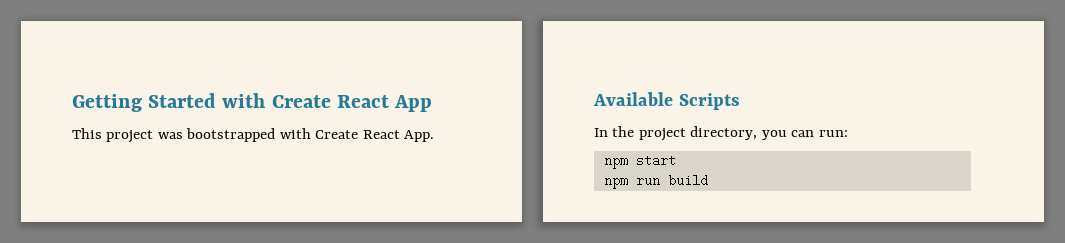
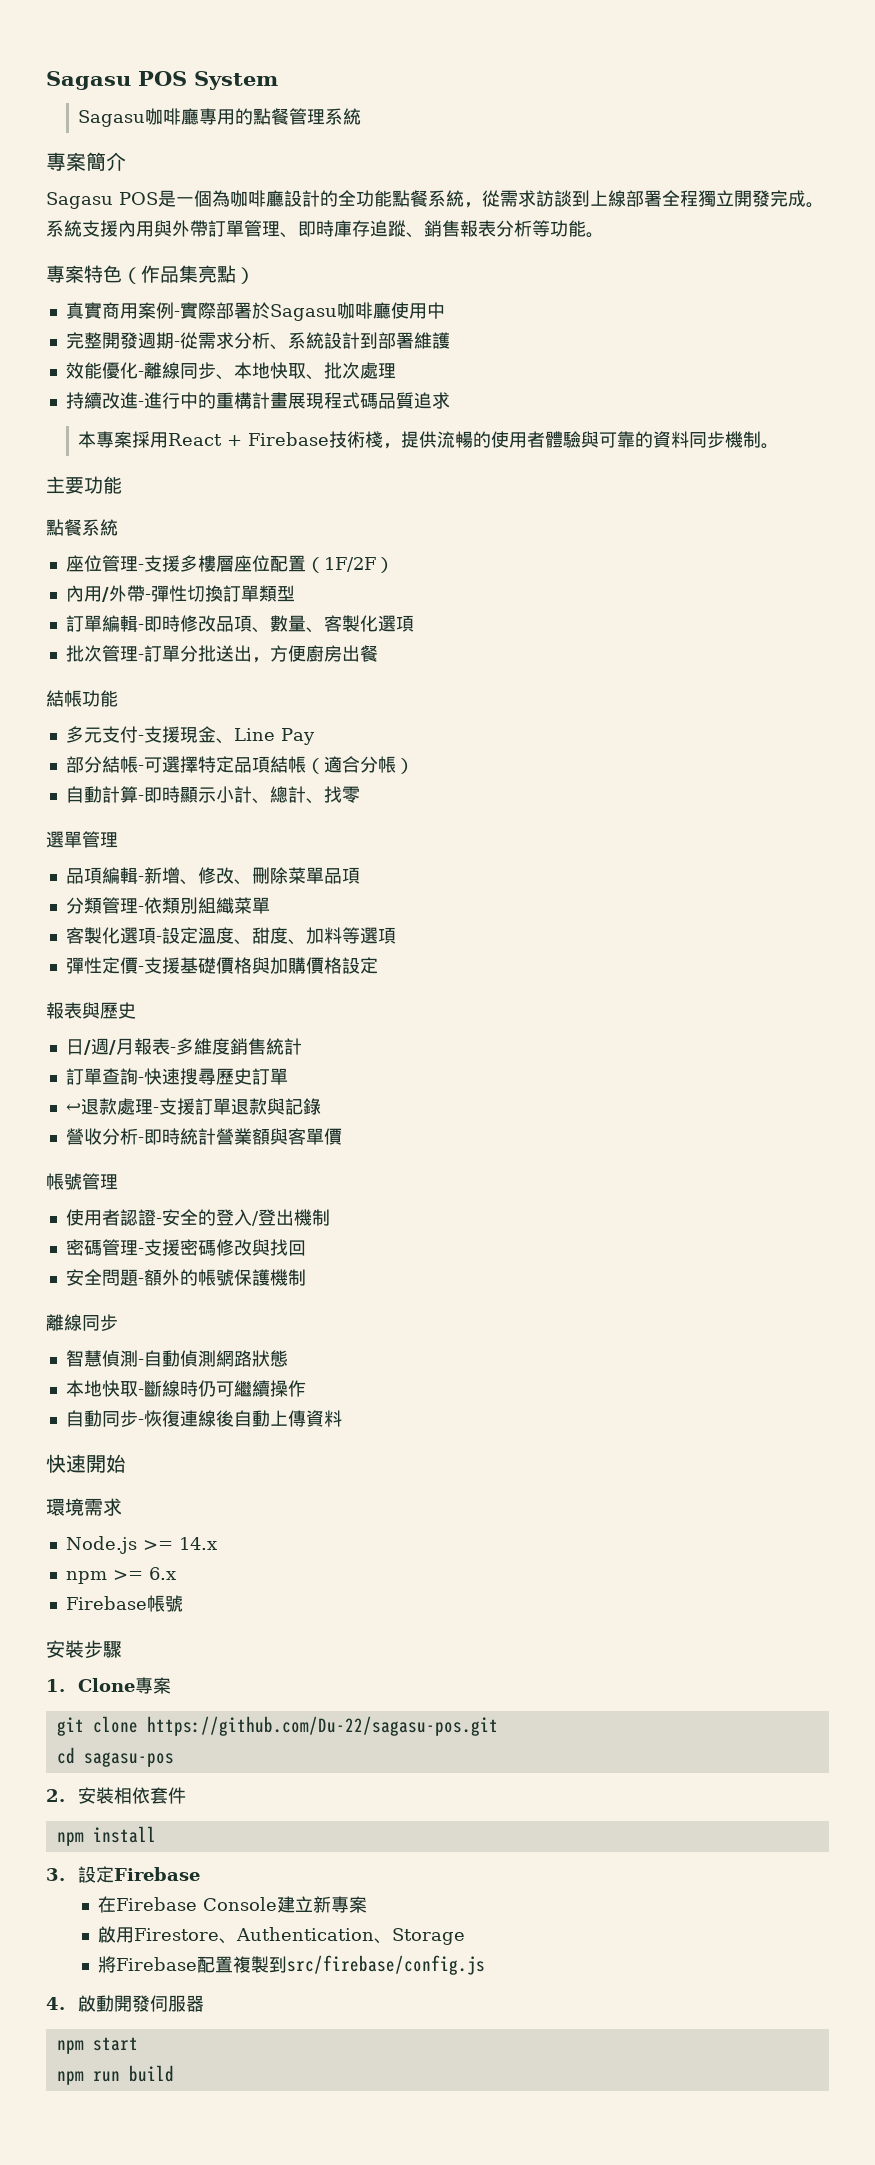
- Getting Started with Create React App
- This project was bootstrapped with Create React App.
- Available Scripts
- In the project directory, you can run:
+ Sagasu POS System
+ Sagasu咖啡廳專用的點餐管理系統
+ 專案簡介
+ Sagasu POS是一個為咖啡廳設計的全功能點餐系統，從需求訪談到上線部署全程獨立開發完成。系統支援內用與外帶訂單管理、即時庫存追蹤、銷售報表分析等功能。
+ 專案特色（作品集亮點）
+ 真實商用案例-實際部署於Sagasu咖啡廳使用中
+ 完整開發週期-從需求分析、系統設計到部署維護
+ 效能優化-離線同步、本地快取、批次處理
+ 持續改進-進行中的重構計畫展現程式碼品質追求
+ 本專案採用React + Firebase技術棧，提供流暢的使用者體驗與可靠的資料同步機制。
+ 主要功能
+ 點餐系統
+ 座位管理-支援多樓層座位配置（1F/2F）
+ 內用/外帶-彈性切換訂單類型
+ 訂單編輯-即時修改品項、數量、客製化選項
+ 批次管理-訂單分批送出，方便廚房出餐
+ 結帳功能
+ 多元支付-支援現金、Line Pay
+ 部分結帳-可選擇特定品項結帳（適合分帳）
+ 自動計算-即時顯示小計、總計、找零
+ 選單管理
+ 品項編輯-新增、修改、刪除菜單品項
+ 分類管理-依類別組織菜單
+ 客製化選項-設定溫度、甜度、加料等選項
+ 彈性定價-支援基礎價格與加購價格設定
+ 報表與歷史
+ 日/週/月報表-多維度銷售統計
+ 訂單查詢-快速搜尋歷史訂單
+ ↩退款處理-支援訂單退款與記錄
+ 營收分析-即時統計營業額與客單價
+ 帳號管理
+ 使用者認證-安全的登入/登出機制
+ 密碼管理-支援密碼修改與找回
+ 安全問題-額外的帳號保護機制
+ 離線同步
+ 智慧偵測-自動偵測網路狀態
+ 本地快取-斷線時仍可繼續操作
+ 自動同步-恢復連線後自動上傳資料
+ 快速開始
+ 環境需求
+ Node.js >= 14.x
+ npm >= 6.x
+ Firebase帳號
+ 安裝步驟
+ 1. Clone專案
+ git clone https://github.com/Du-22/sagasu-pos.git
+ cd sagasu-pos
+ 2.安裝相依套件
+ npm install
+ 3.設定Firebase
+ 在Firebase Console建立新專案
+ 啟用Firestore、Authentication、Storage
+ 將Firebase配置複製到src/firebase/config.js
+ 4.啟動開發伺服器

